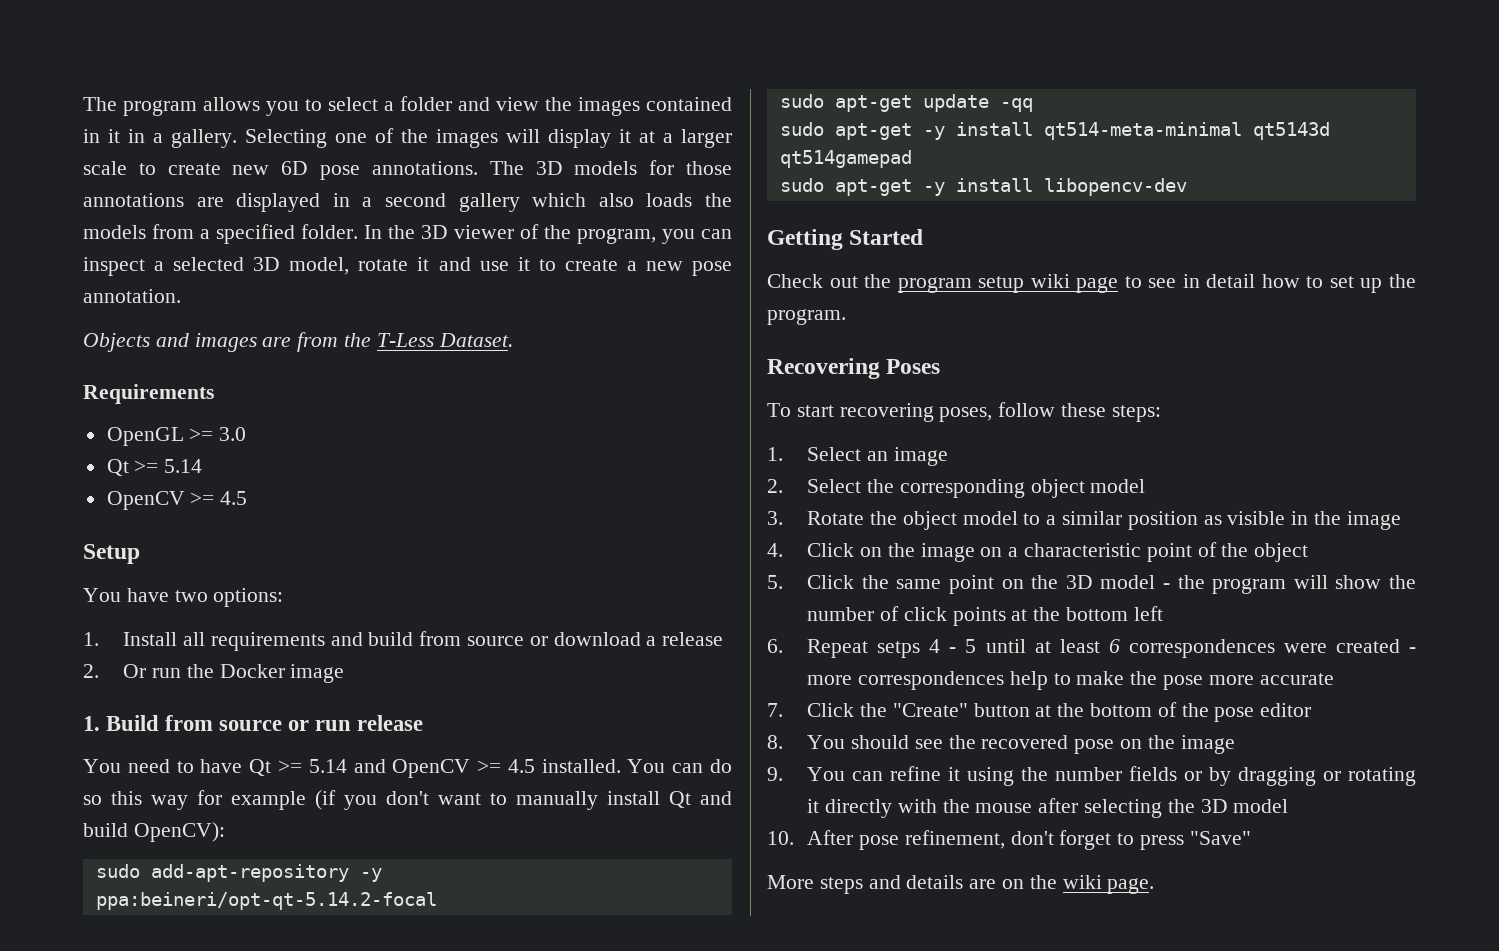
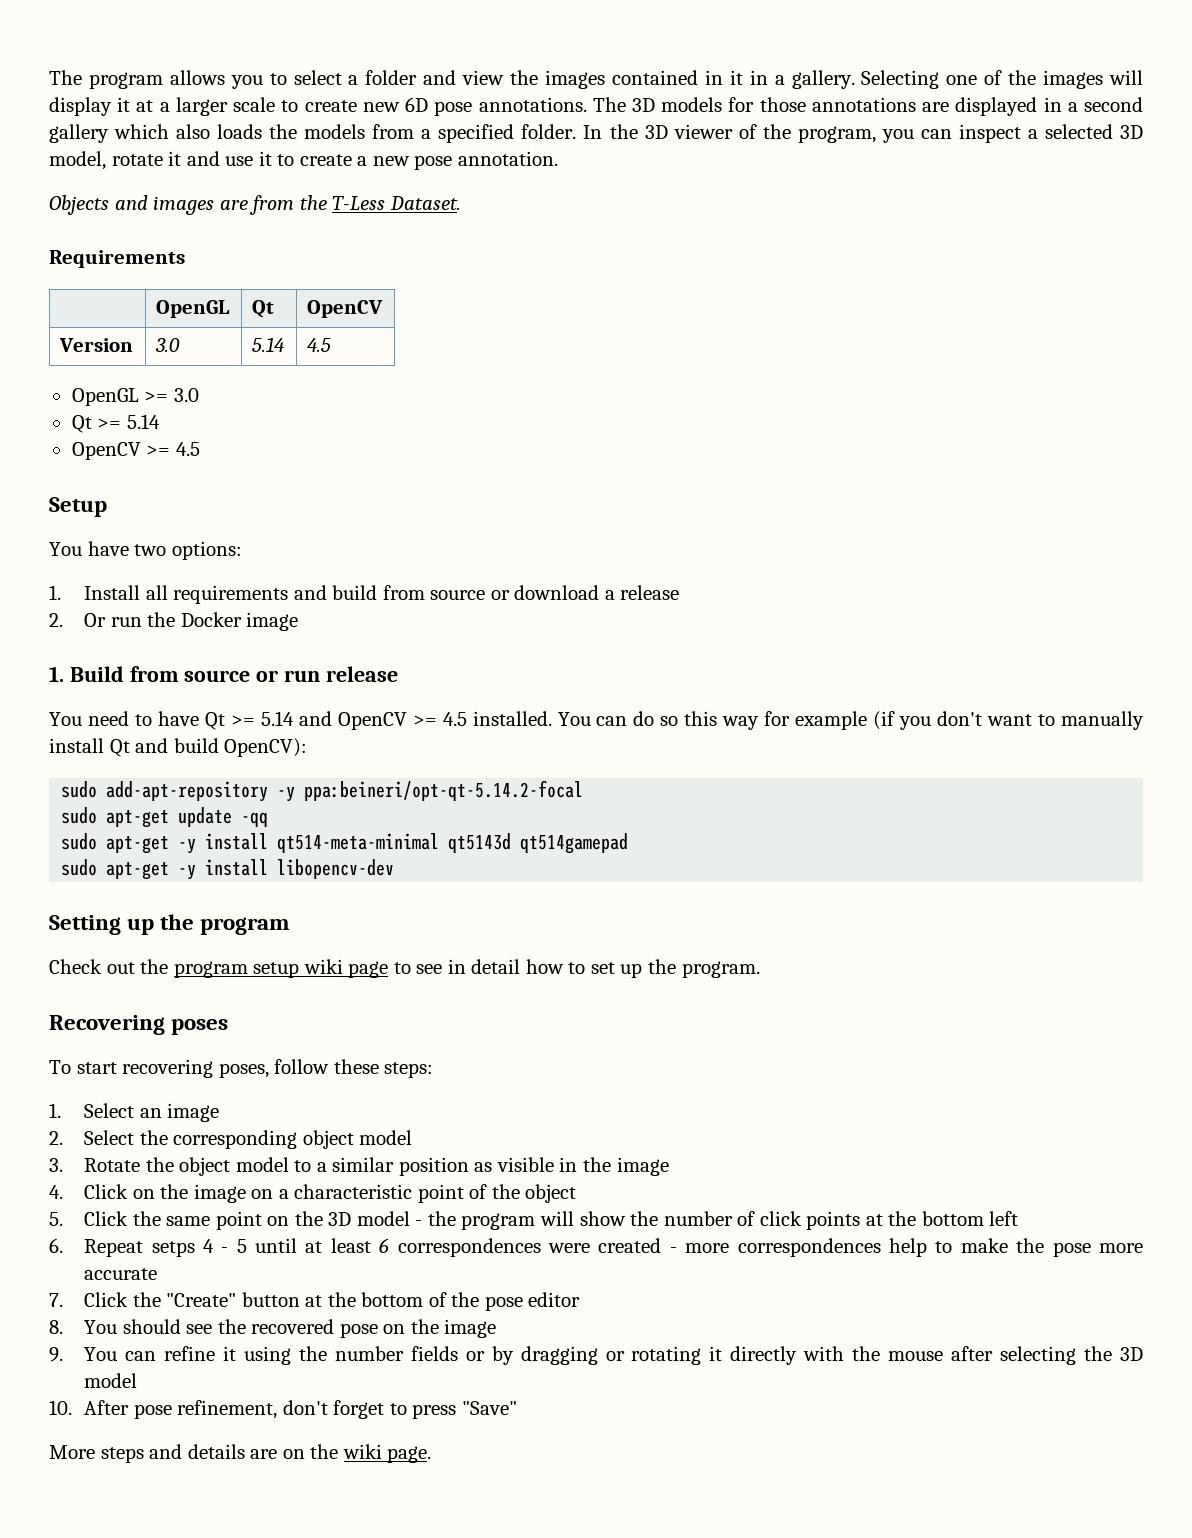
+ | OpenGL | Qt | OpenCV
+ Version | 3.0 | 5.14 | 4.5
- Getting Started
+ Setting up the program
- Recovering Poses
+ Recovering poses

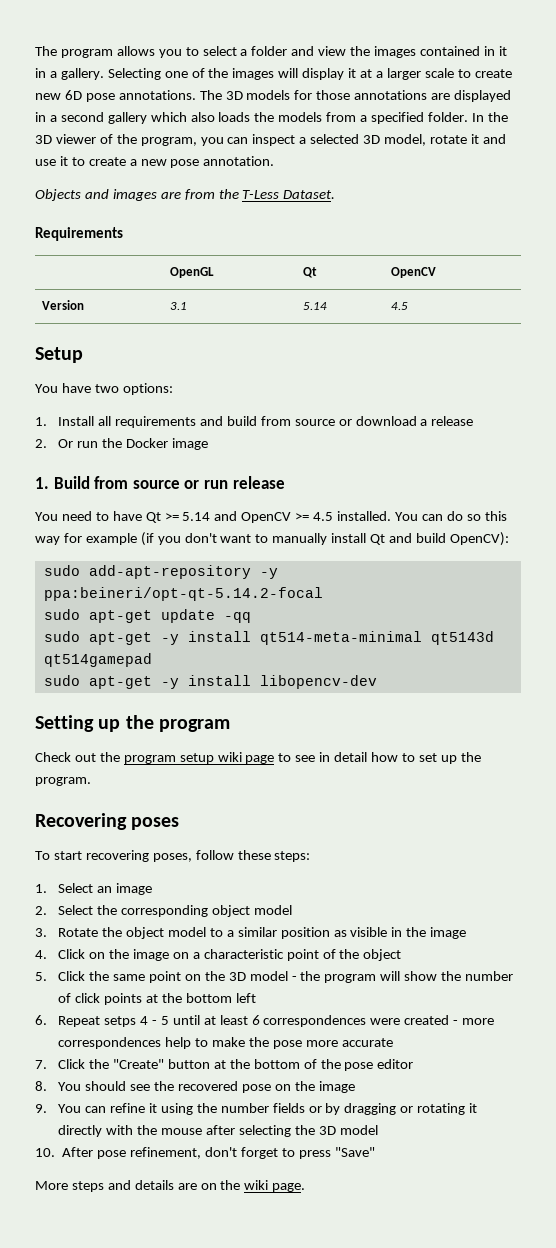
- Version | 3.0 | 5.14 | 4.5
+ Version | 3.1 | 5.14 | 4.5
- OpenGL >= 3.0
- Qt >= 5.14
- OpenCV >= 4.5

